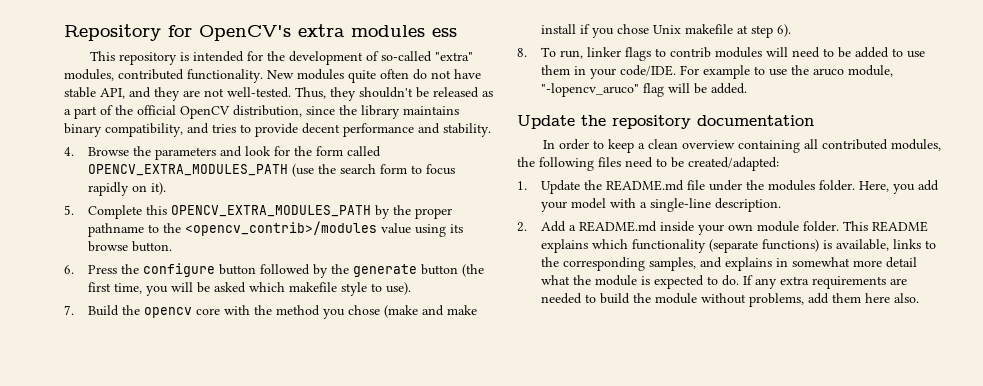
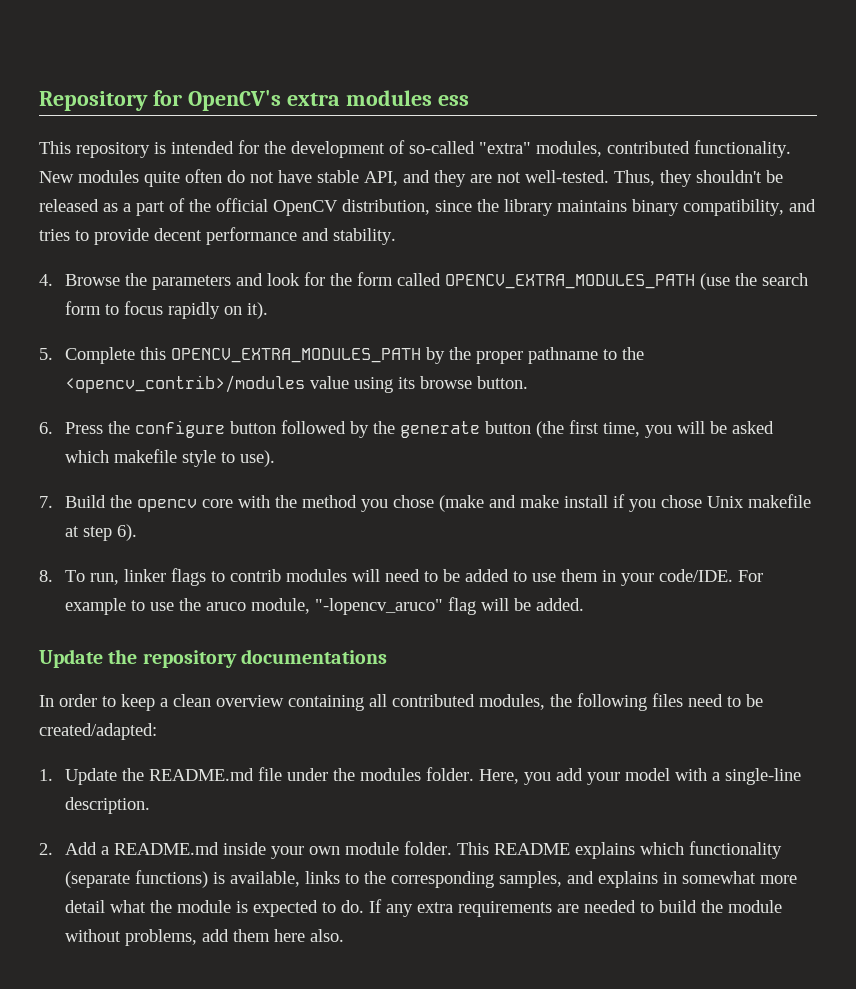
- Update the repository documentation
+ Update the repository documentations

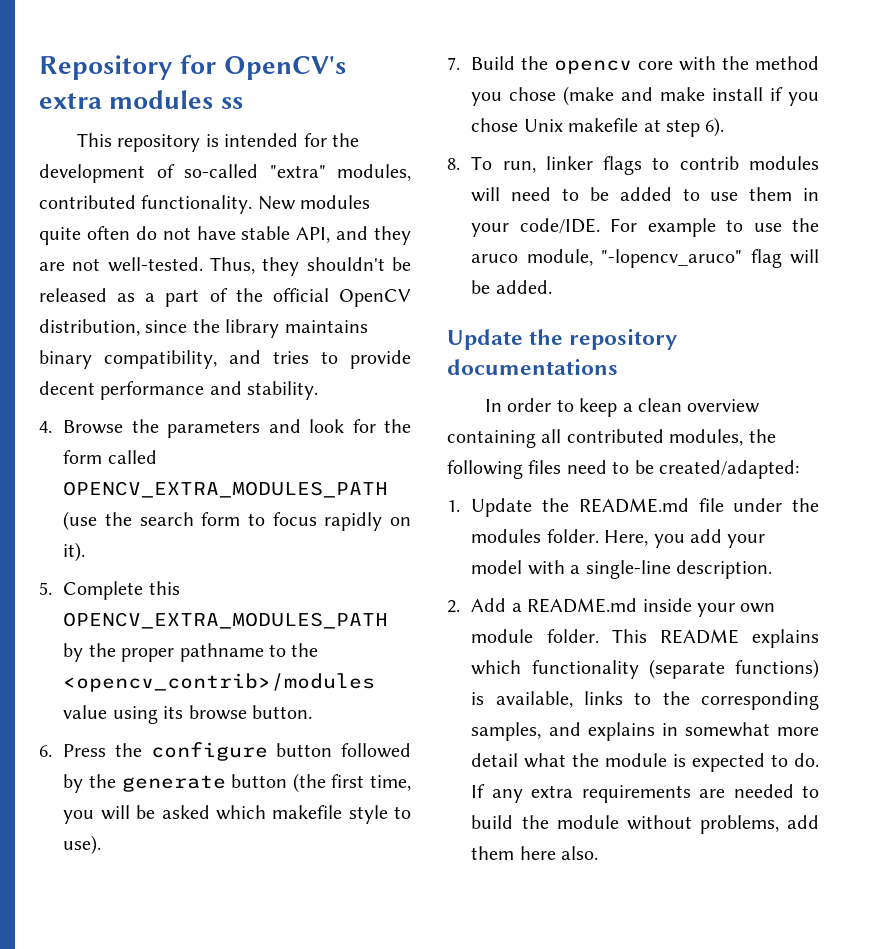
- Repository for OpenCV's extra modules ess
+ Repository for OpenCV's extra modules ss

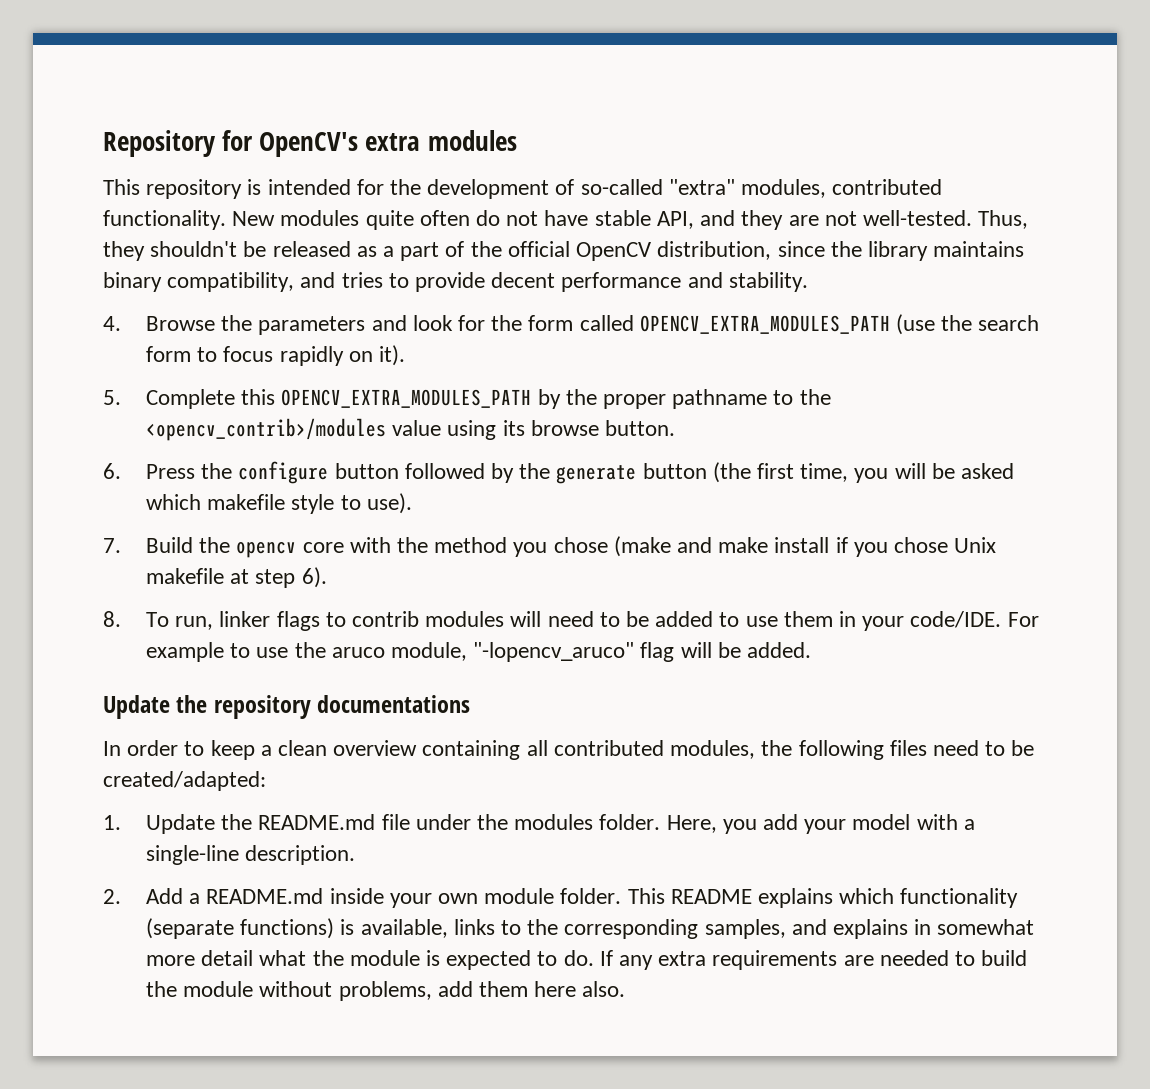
- Repository for OpenCV's extra modules ss
+ Repository for OpenCV's extra modules

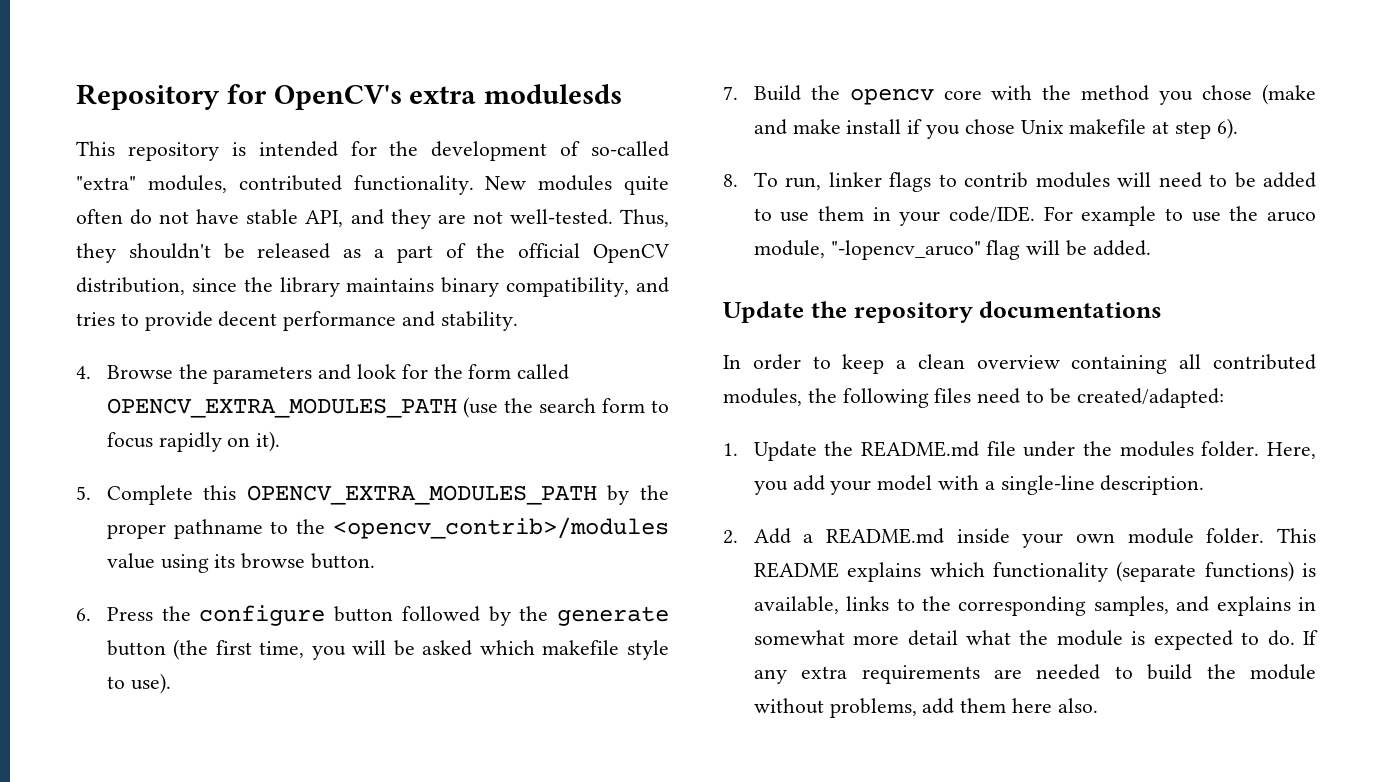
- Repository for OpenCV's extra modules
+ Repository for OpenCV's extra modulesds

